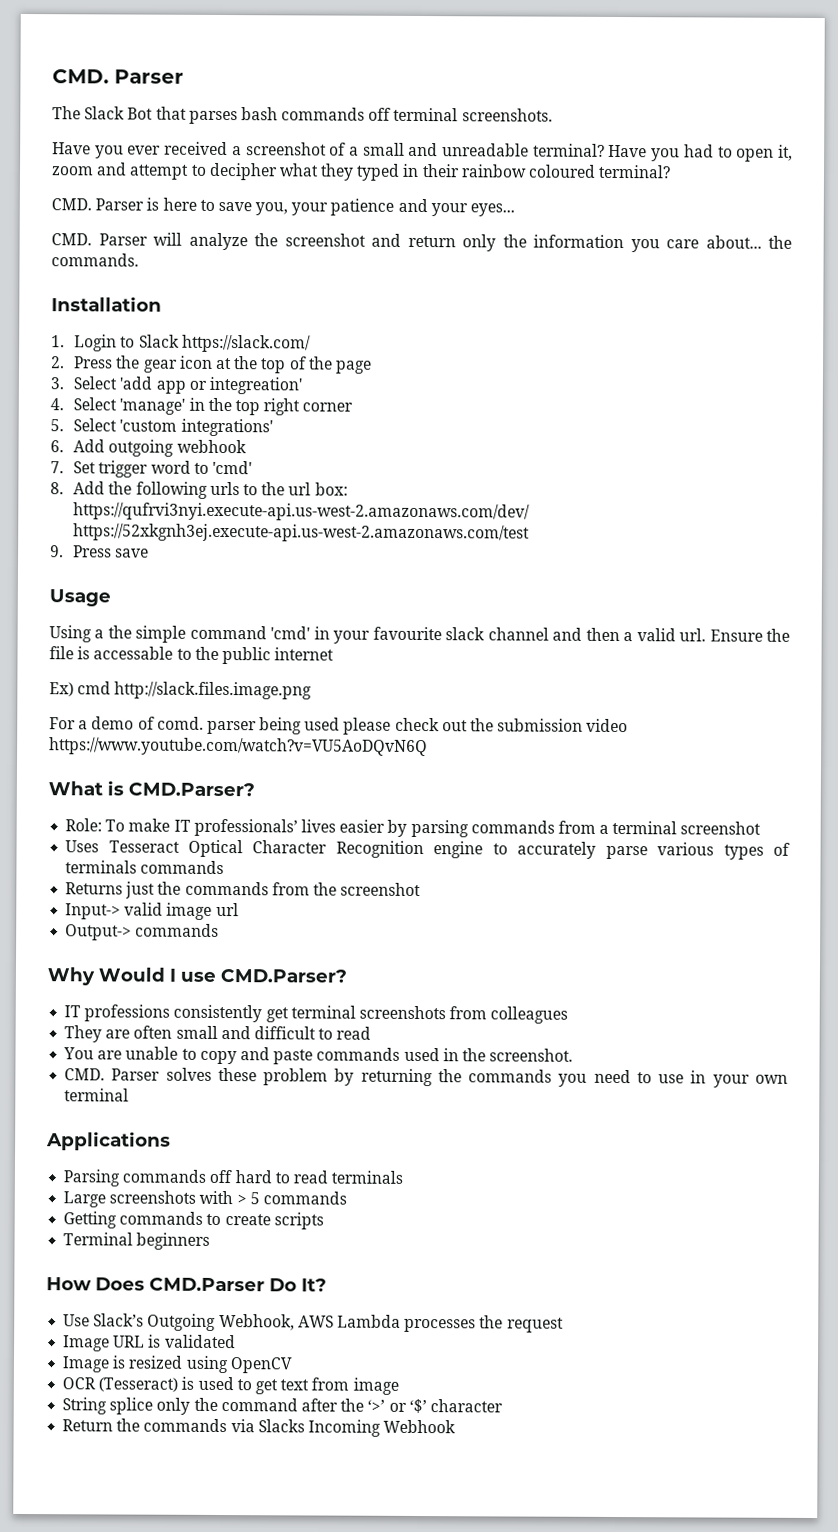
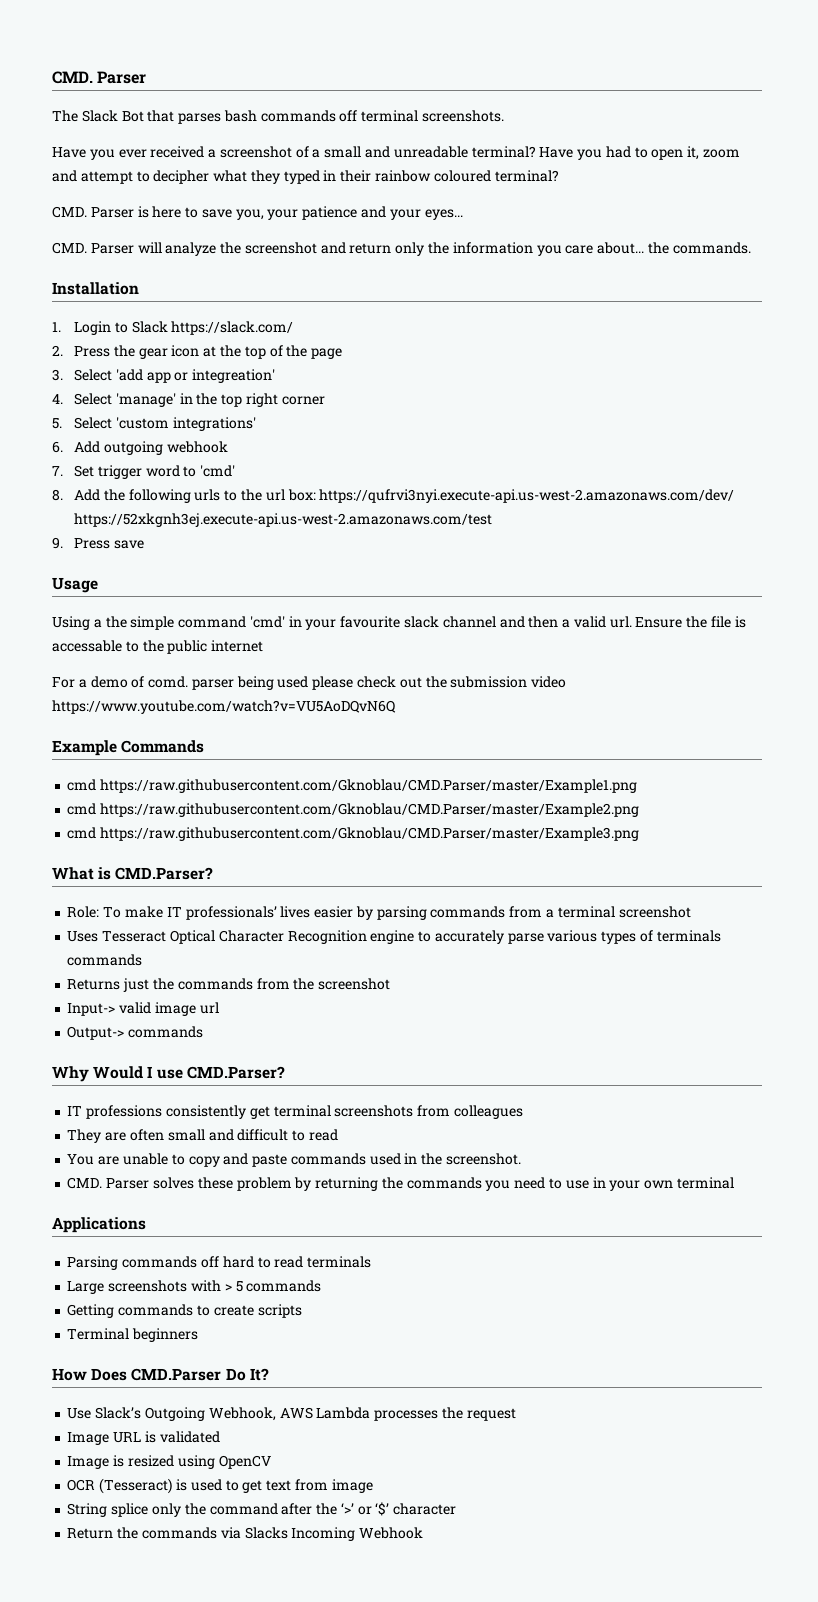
- Ex) cmd http://slack.files.image.png
+ Example Commands
+ cmd https://raw.githubusercontent.com/Gknoblau/CMD.Parser/master/Example1.png
+ cmd https://raw.githubusercontent.com/Gknoblau/CMD.Parser/master/Example2.png
+ cmd https://raw.githubusercontent.com/Gknoblau/CMD.Parser/master/Example3.png

